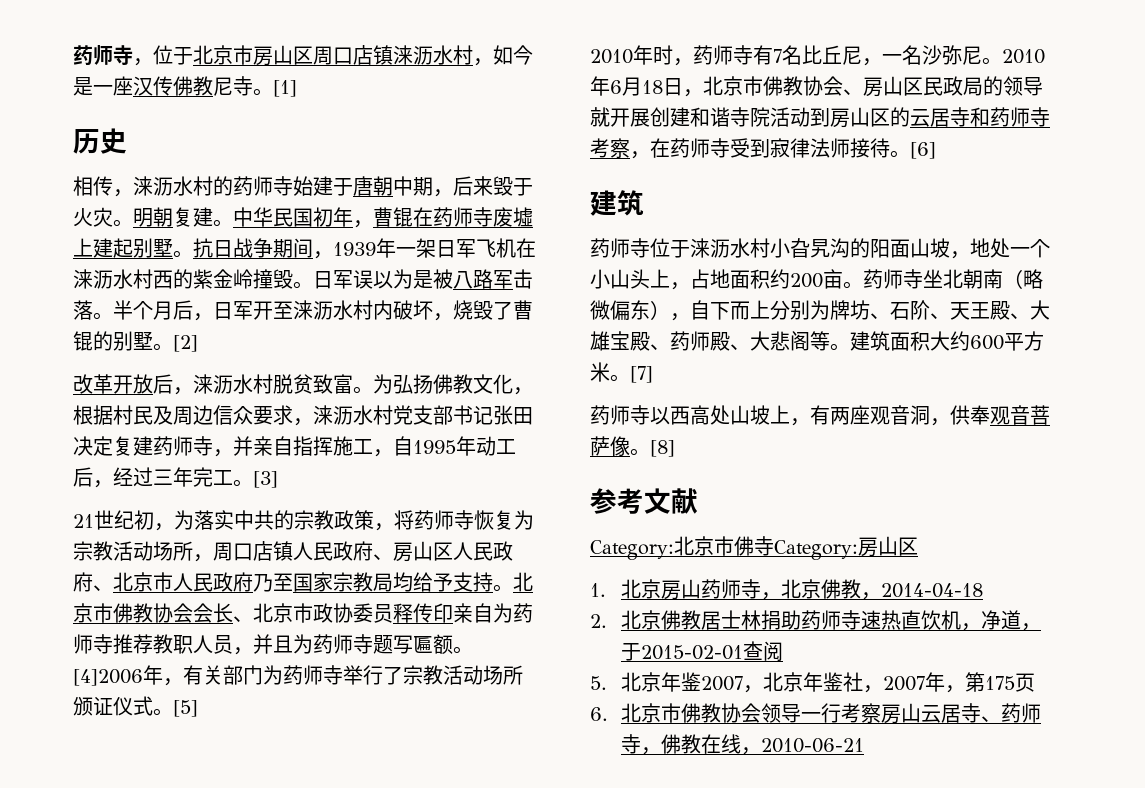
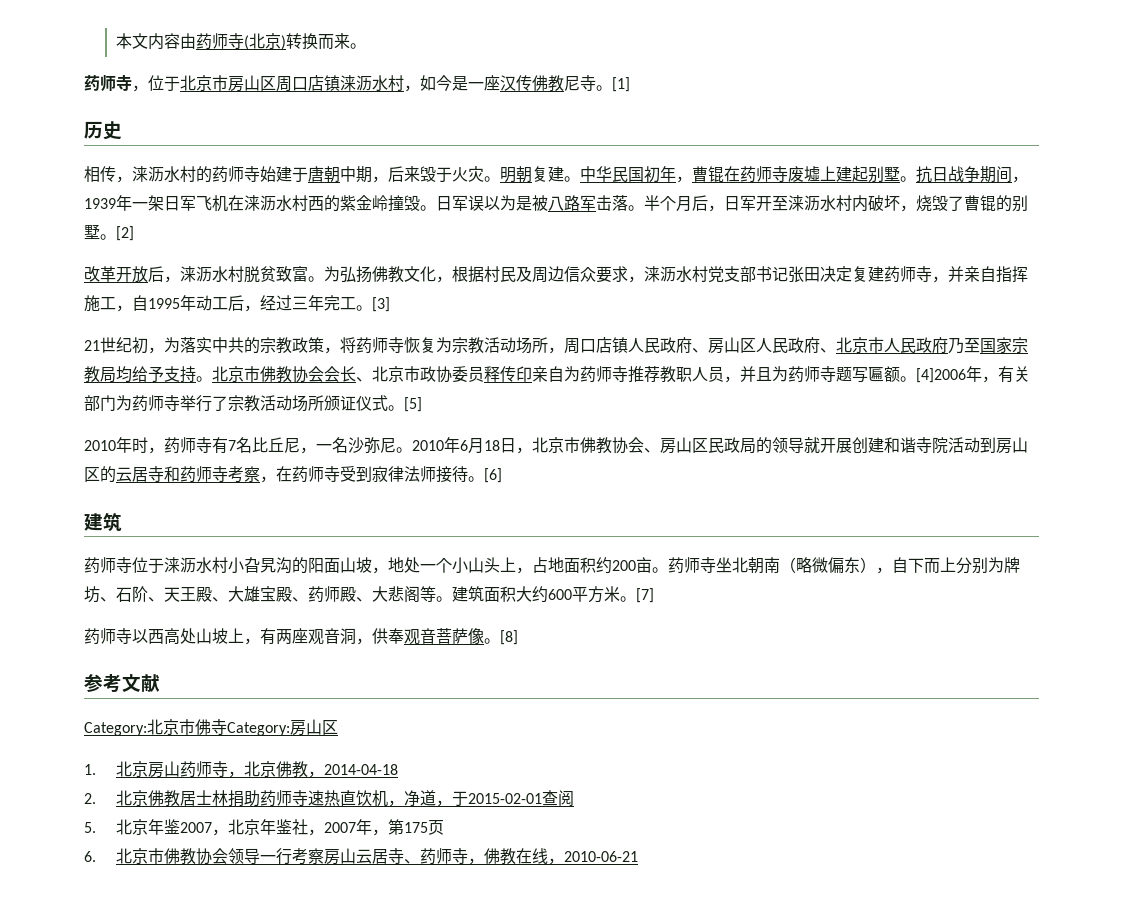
+ 本文内容由药师寺(北京)转换而来。

